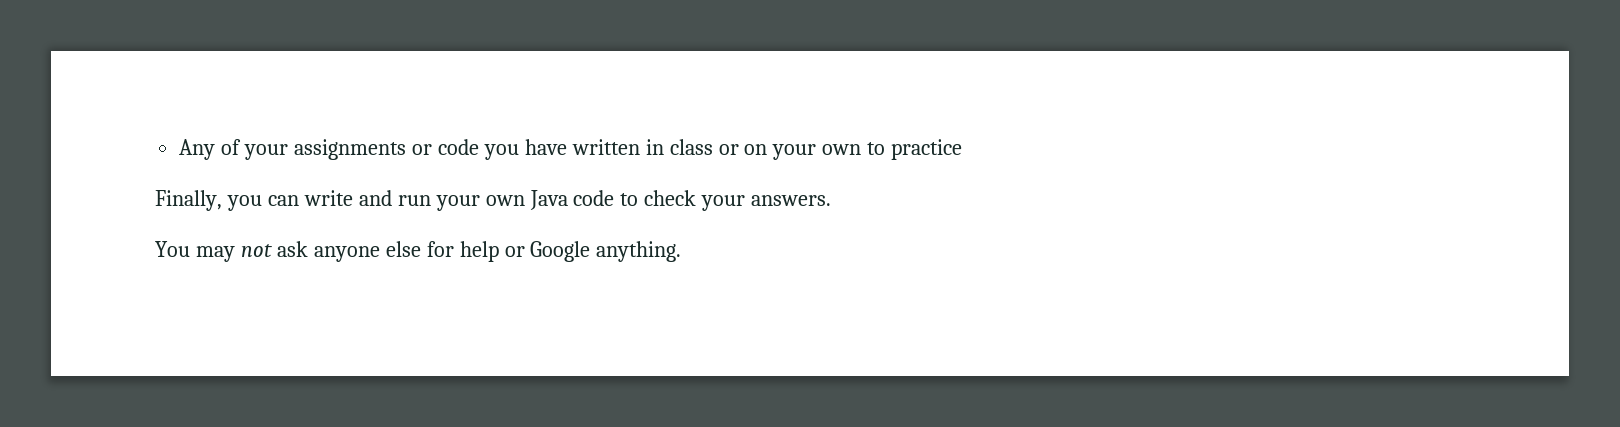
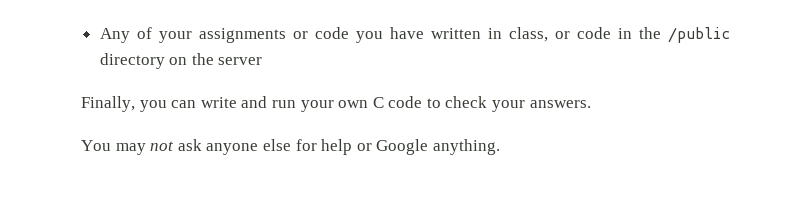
- Any of your assignments or code you have written in class or on your own to practice
+ Any of your assignments or code you have written in class, or code in the /public directory on the server
- Finally, you can write and run your own Java code to check your answers.
+ Finally, you can write and run your own C code to check your answers.

